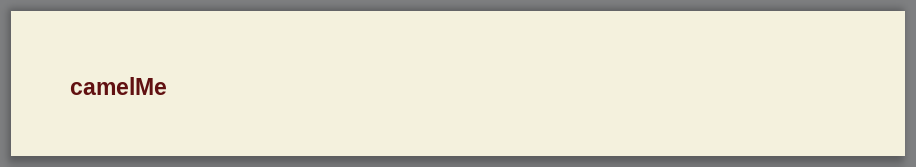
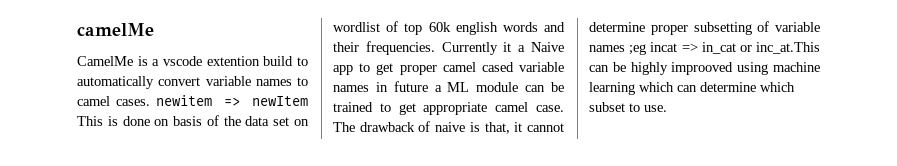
+ CamelMe is a vscode extention build to automatically convert variable names to camel cases. newitem => newItem This is done on basis of the data set on wordlist of top 60k english words and their frequencies. Currently it a Naive app to get proper camel cased variable names in future a ML module can be trained to get appropriate camel case. The drawback of naive is that, it cannot determine proper subsetting of variable names ;eg incat => in_cat or inc_at.This can be highly improoved using machine learning which can determine which subset to use.

